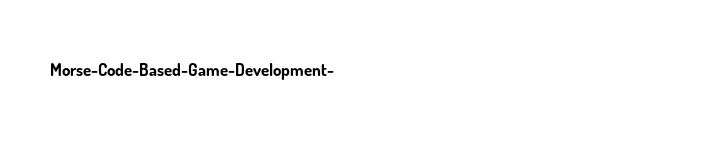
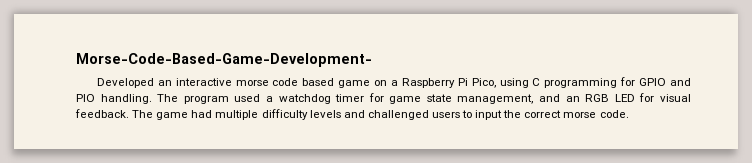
+ Developed an interactive morse code based game on a Raspberry Pi Pico, using C programming for GPIO and PIO handling. The program used a watchdog timer for game state management, and an RGB LED for visual feedback. The game had multiple difficulty levels and challenged users to input the correct morse code.

